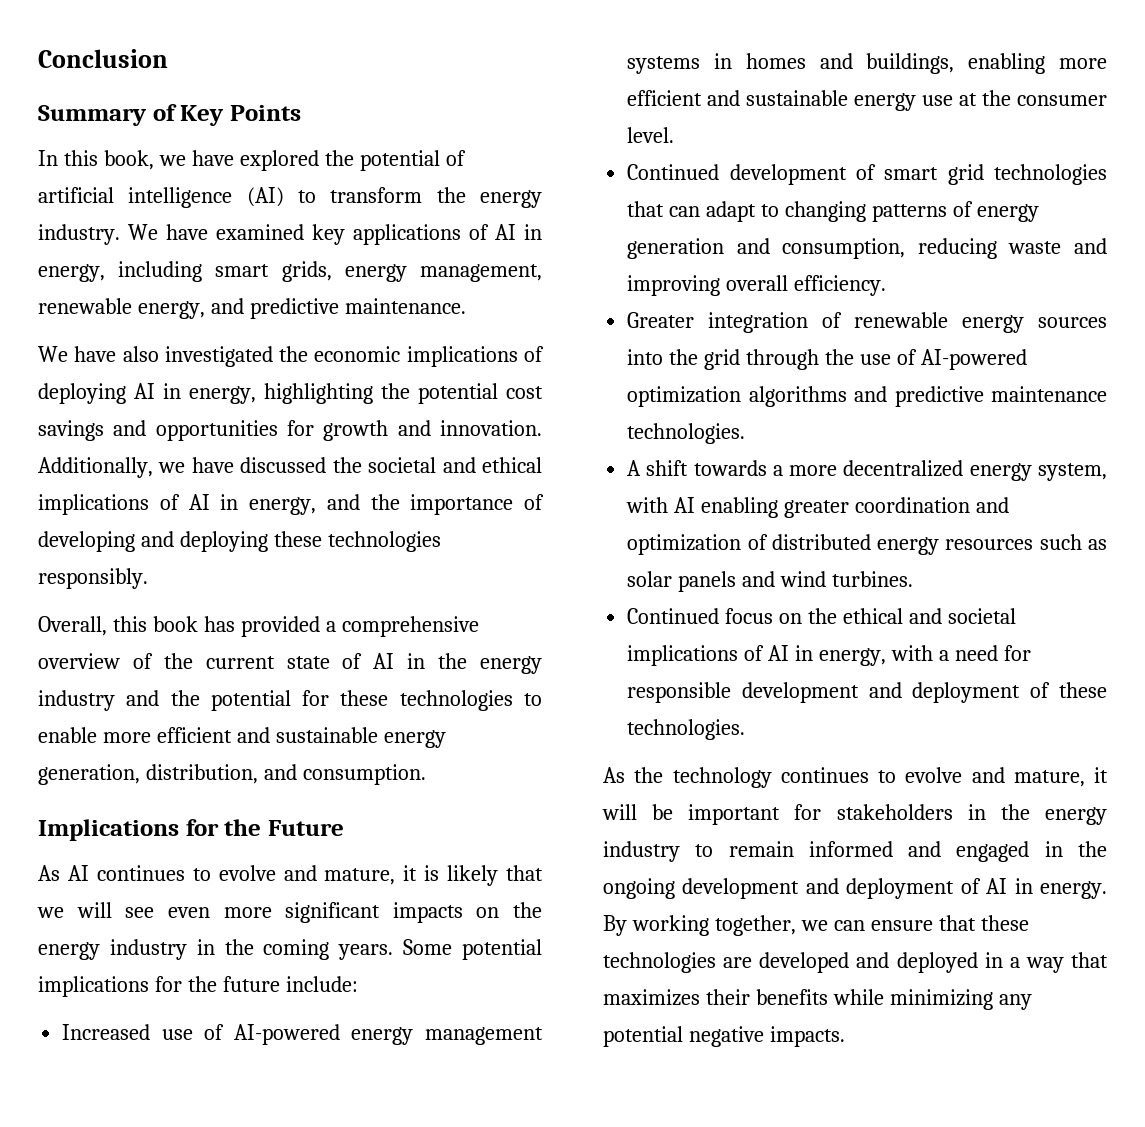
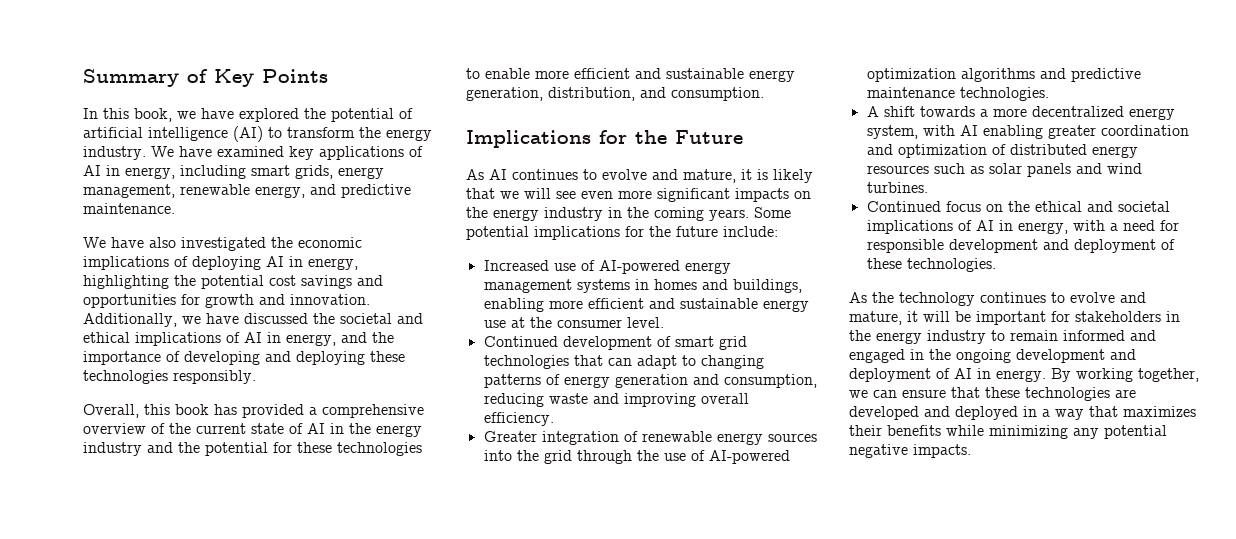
- Conclusion

